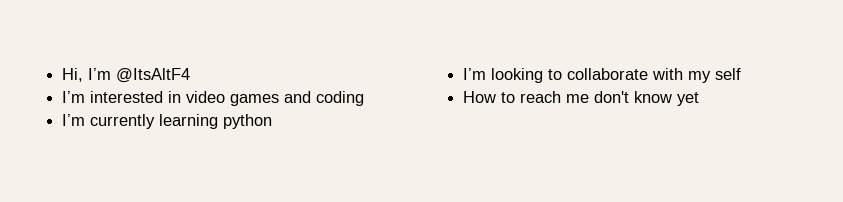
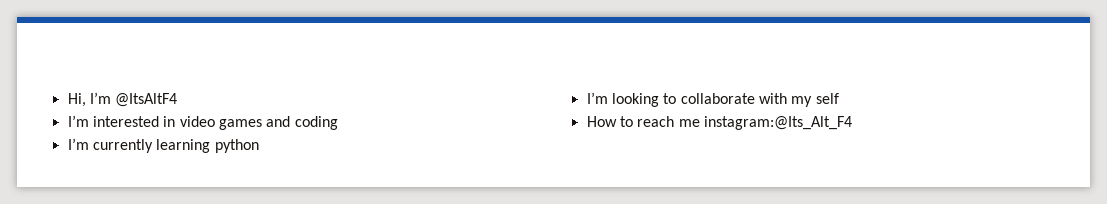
- How to reach me don't know yet
+ How to reach me instagram:@Its_Alt_F4

